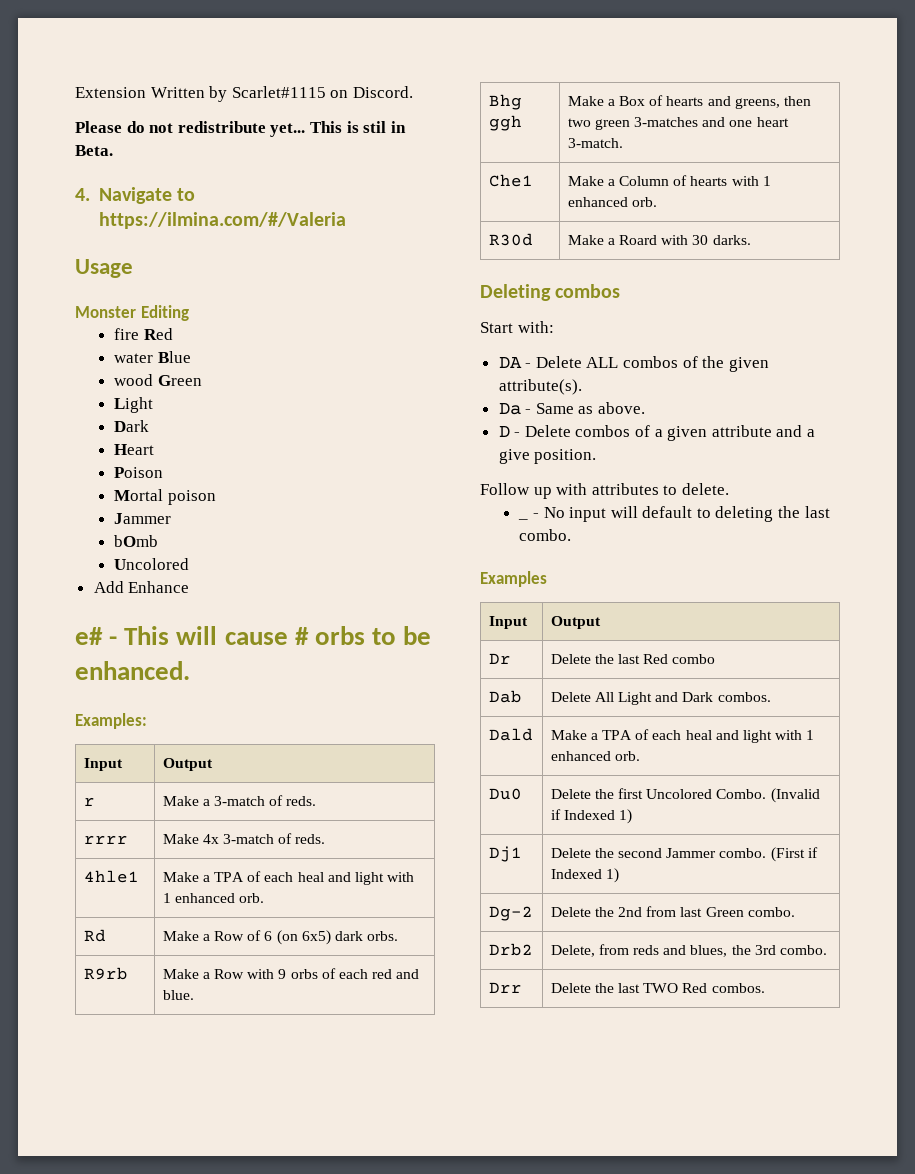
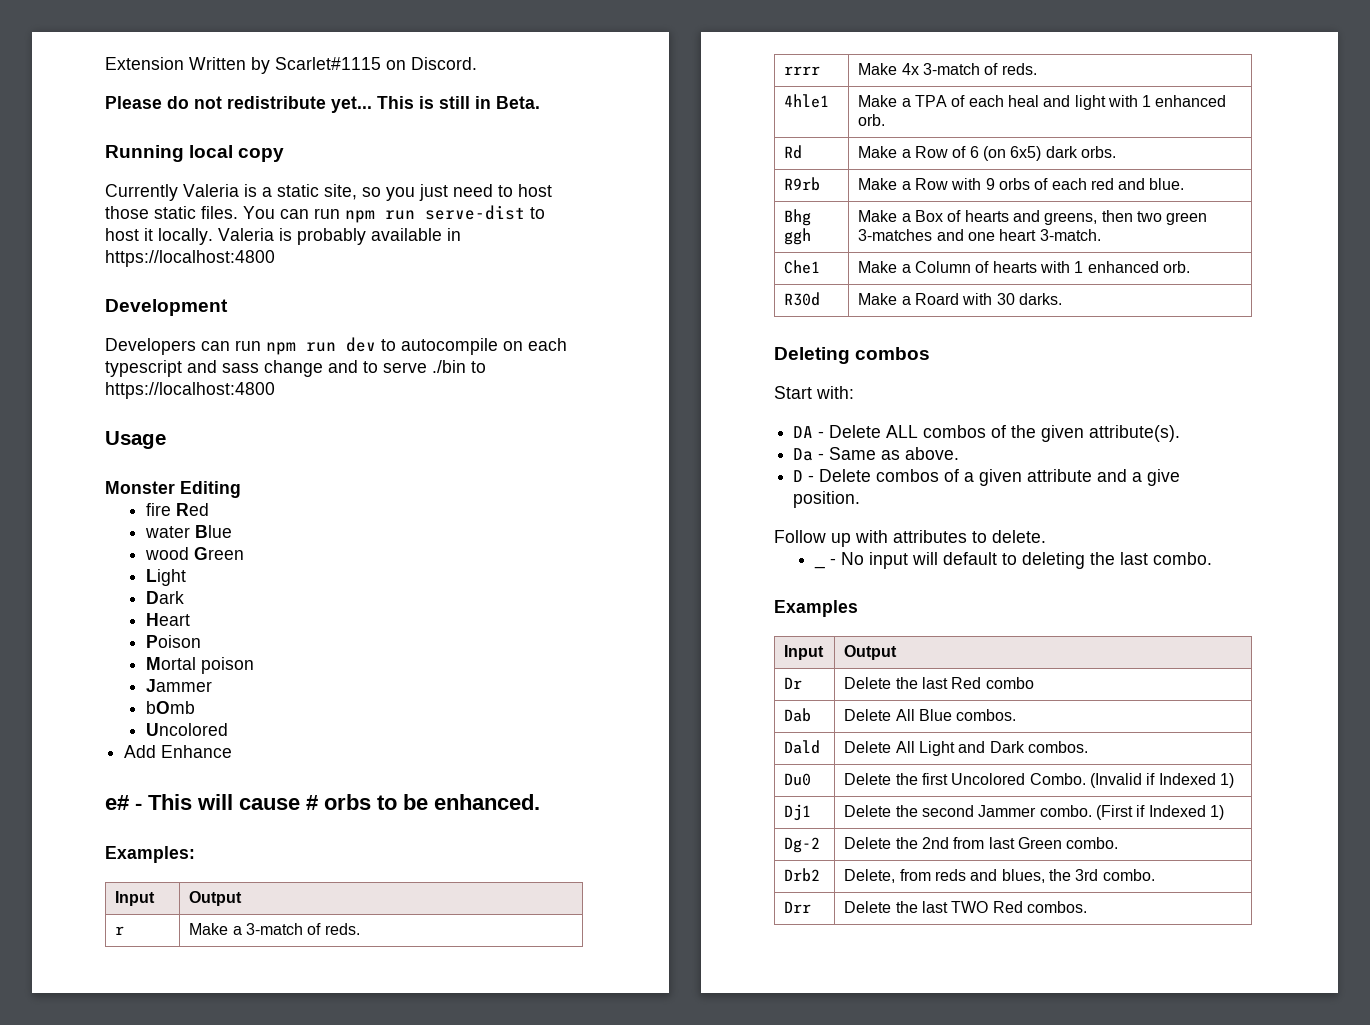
- This is stil in Beta.
+ This is still in Beta.
- 4. Navigate to https://ilmina.com/#/Valeria
+ Running local copy
+ Currently Valeria is a static site, so you just need to host those static files. You can run npm run serve-dist to host it locally. Valeria is probably available in https://localhost:4800
+ Development
+ Developers can run npm run dev to autocompile on each typescript and sass change and to serve ./bin to https://localhost:4800
- Dab | Delete All Light and Dark combos.
+ Dab | Delete All Blue combos.
+ Dald | Delete All Light and Dark combos.
- Dald | Make a TPA of each heal and light with 1 enhanced orb.

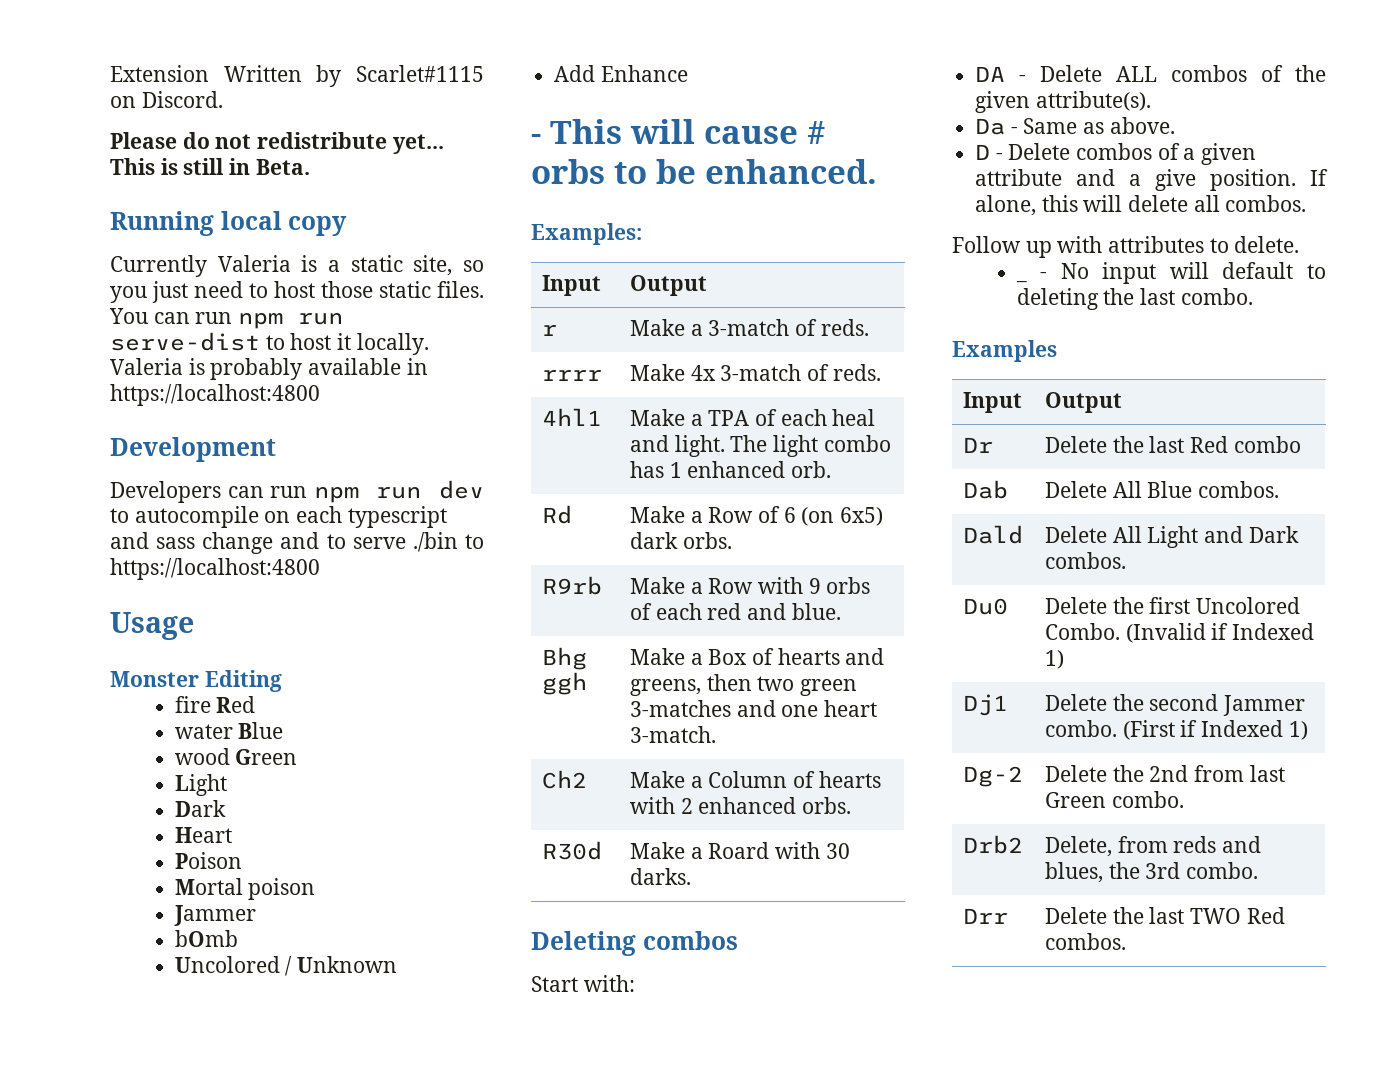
  bOmb
- Uncolored
+ Uncolored / Unknown
- e# - This will cause # orbs to be enhanced.
+ - This will cause # orbs to be enhanced.
- 4hle1 | Make a TPA of each heal and light with 1 enhanced orb.
+ 4hl1 | Make a TPA of each heal and light. The light combo has 1 enhanced orb.
- Che1 | Make a Column of hearts with 1 enhanced orb.
+ Ch2 | Make a Column of hearts with 2 enhanced orbs.
+ If alone, this will delete all combos.

